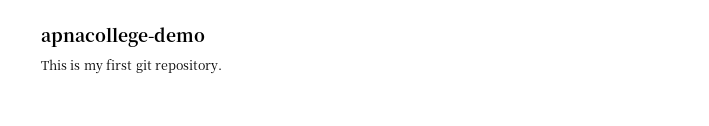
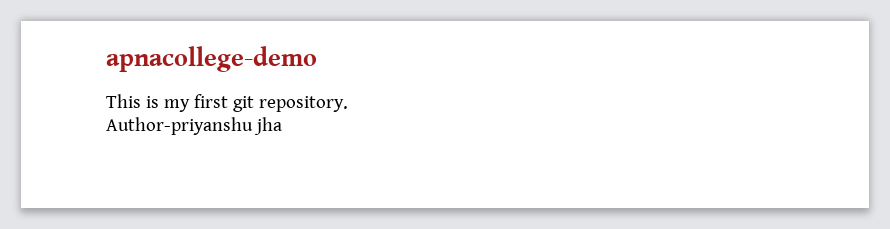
+ Author-priyanshu jha

